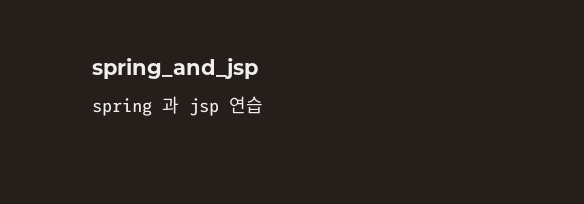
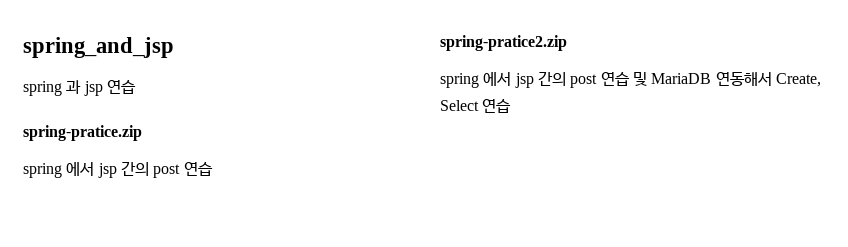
+ spring-pratice.zip
+ spring 에서 jsp 간의 post 연습
+ spring-pratice2.zip
+ spring 에서 jsp 간의 post 연습 및 MariaDB 연동해서 Create, Select 연습

